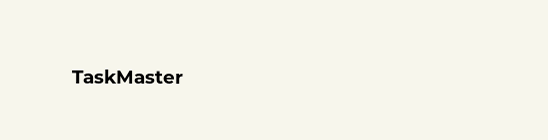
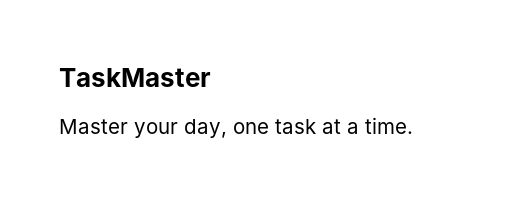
+ Master your day, one task at a time.

